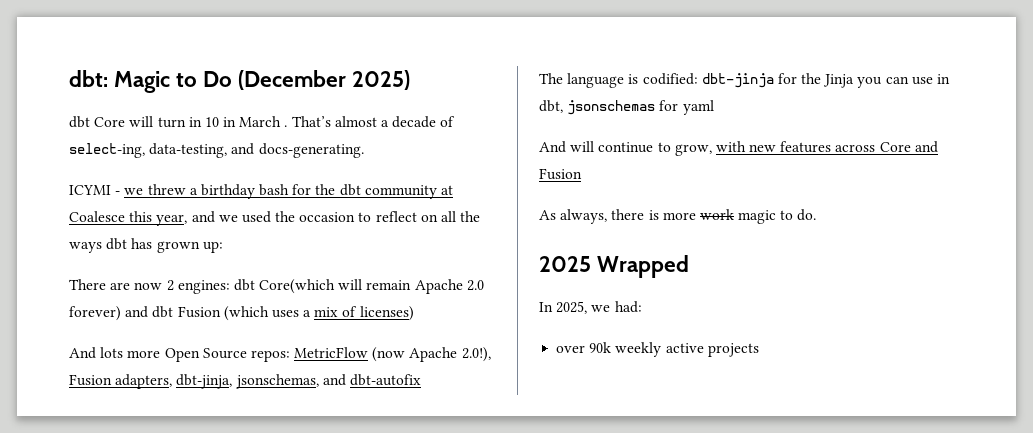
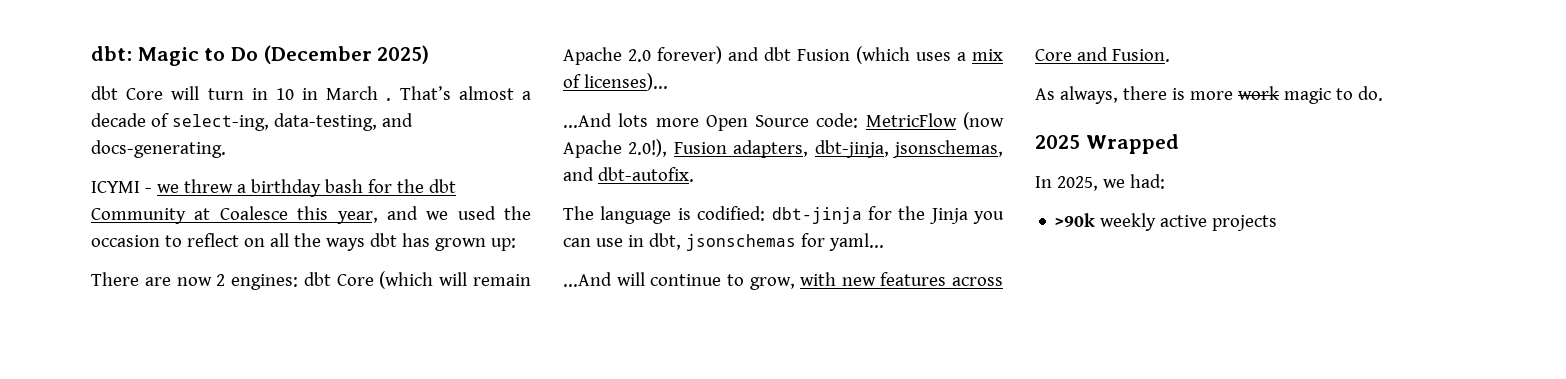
- ICYMI - we threw a birthday bash for the dbt community at Coalesce this year, and we used the occasion to reflect on all the ways dbt has grown up:
+ ICYMI - we threw a birthday bash for the dbt Community at Coalesce this year, and we used the occasion to reflect on all the ways dbt has grown up:
- There are now 2 engines: dbt Core(which will remain Apache 2.0 forever) and dbt Fusion (which uses a mix of licenses)
- And lots more Open Source repos: MetricFlow (now Apache 2.0!), Fusion adapters, dbt-jinja, jsonschemas, and dbt-autofix
+ There are now 2 engines: dbt Core (which will remain Apache 2.0 forever) and dbt Fusion (which uses a mix of licenses)...
+ ...And lots more Open Source code: MetricFlow (now Apache 2.0!), Fusion adapters, dbt-jinja, jsonschemas, and dbt-autofix.
- The language is codified: dbt-jinja for the Jinja you can use in dbt, jsonschemas for yaml
- And will continue to grow, with new features across Core and Fusion
+ The language is codified: dbt-jinja for the Jinja you can use in dbt, jsonschemas for yaml...
+ ...And will continue to grow, with new features across Core and Fusion.
- over 90k weekly active projects
+ >90k weekly active projects

